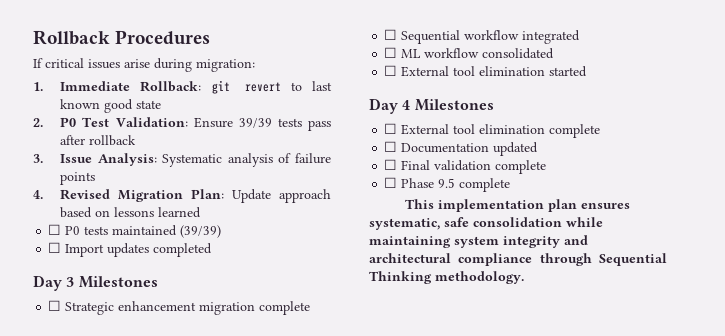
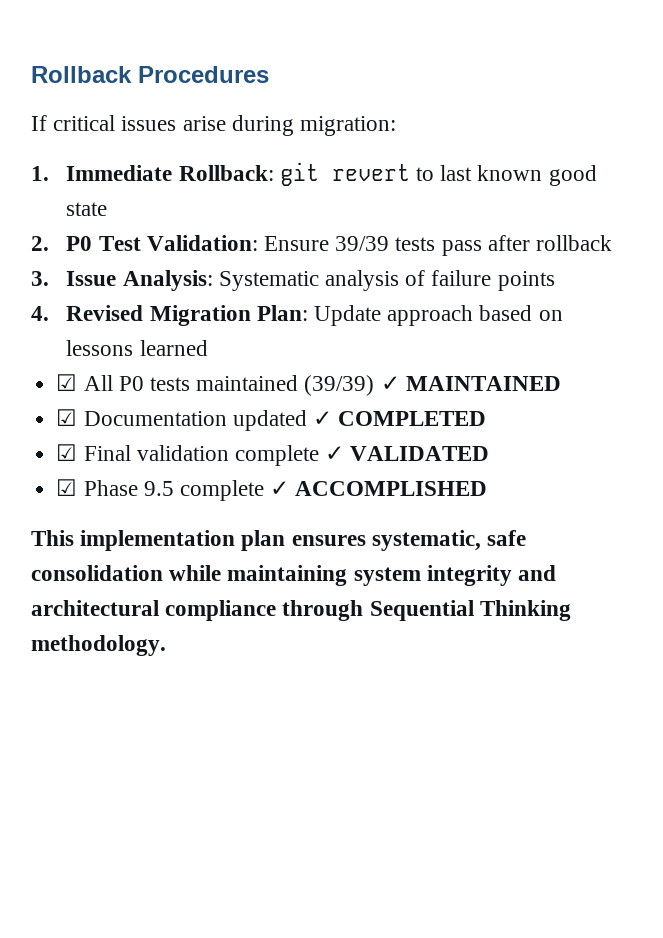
- ☐ P0 tests maintained (39/39)
- ☐ Import updates completed
- Day 3 Milestones
- ☐ Strategic enhancement migration complete
- ☐ Sequential workflow integrated
- ☐ ML workflow consolidated
- ☐ External tool elimination started
- Day 4 Milestones
- ☐ External tool elimination complete
- ☐ Documentation updated
- ☐ Final validation complete
- ☐ Phase 9.5 complete
+ ☑ All P0 tests maintained (39/39) ✓ MAINTAINED
+ ☑ Documentation updated ✓ COMPLETED
+ ☑ Final validation complete ✓ VALIDATED
+ ☑ Phase 9.5 complete ✓ ACCOMPLISHED

